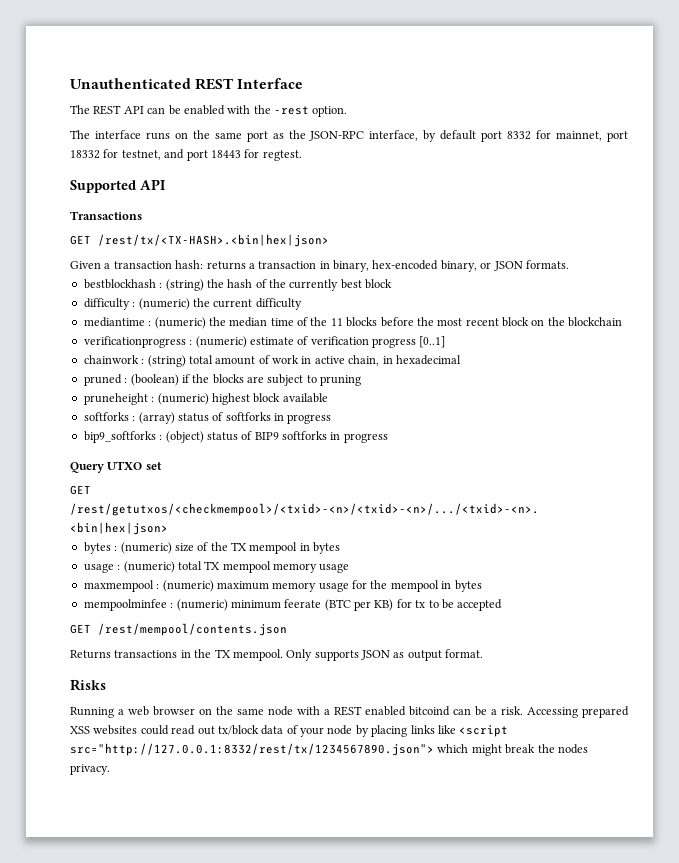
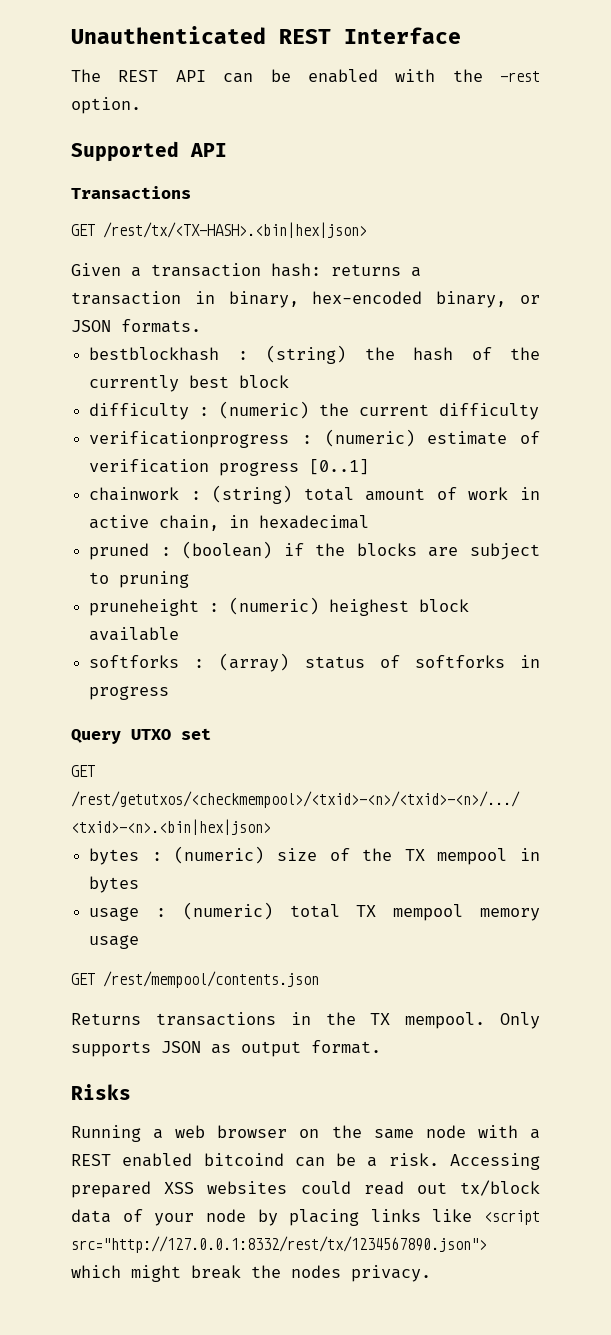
- The interface runs on the same port as the JSON-RPC interface, by default port 8332 for mainnet, port 18332 for testnet, and port 18443 for regtest.
- mediantime : (numeric) the median time of the 11 blocks before the most recent block on the blockchain
- pruneheight : (numeric) highest block available
+ pruneheight : (numeric) heighest block available
- bip9_softforks : (object) status of BIP9 softforks in progress
- maxmempool : (numeric) maximum memory usage for the mempool in bytes
- mempoolminfee : (numeric) minimum feerate (BTC per KB) for tx to be accepted

